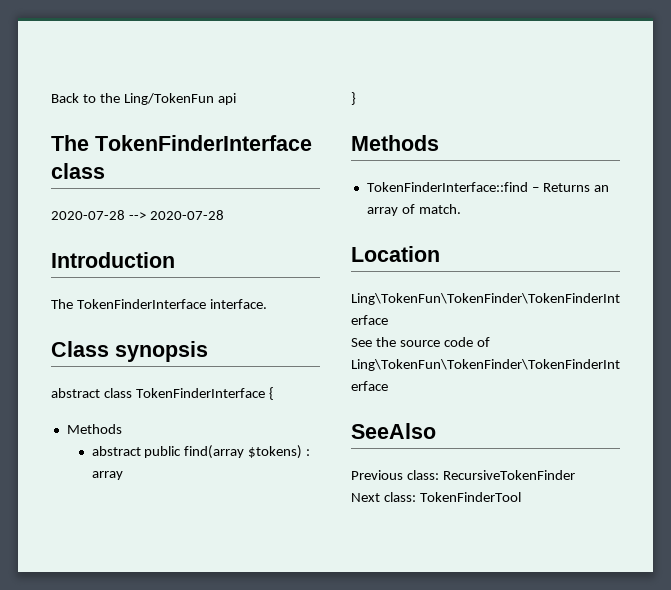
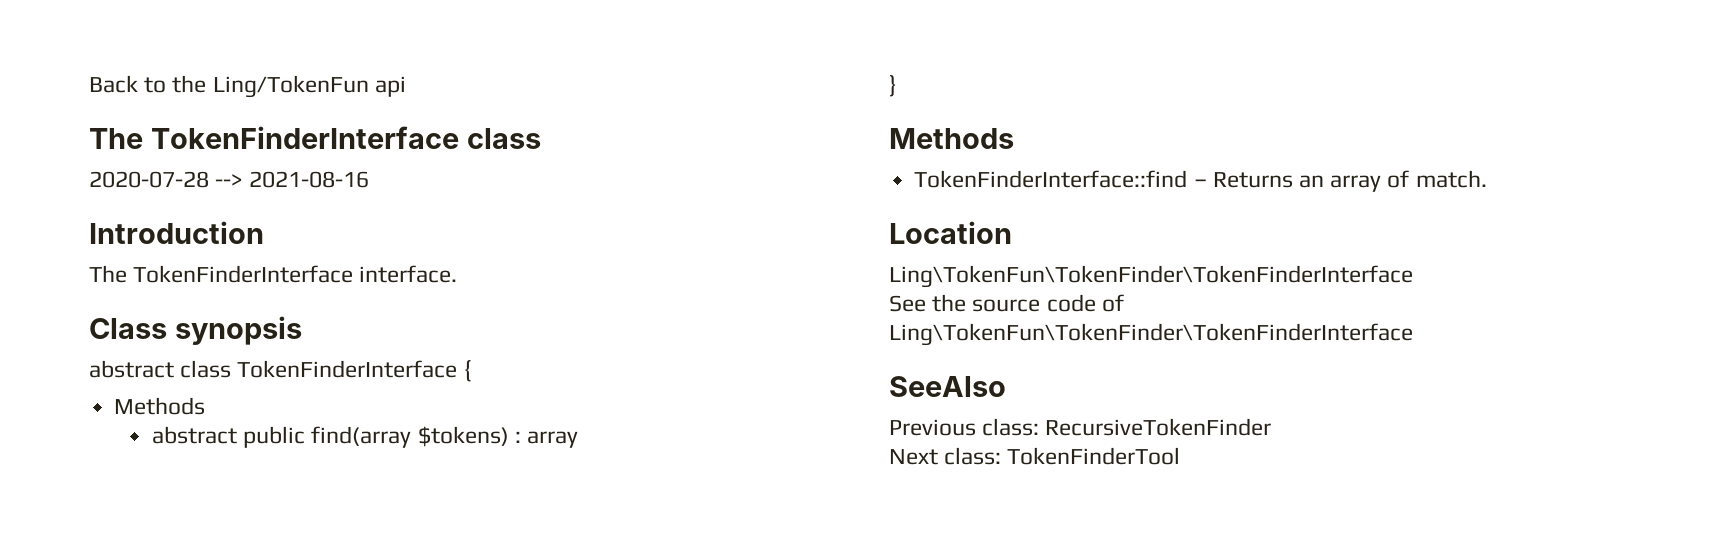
- 2020-07-28 --> 2020-07-28
+ 2020-07-28 --> 2021-08-16

